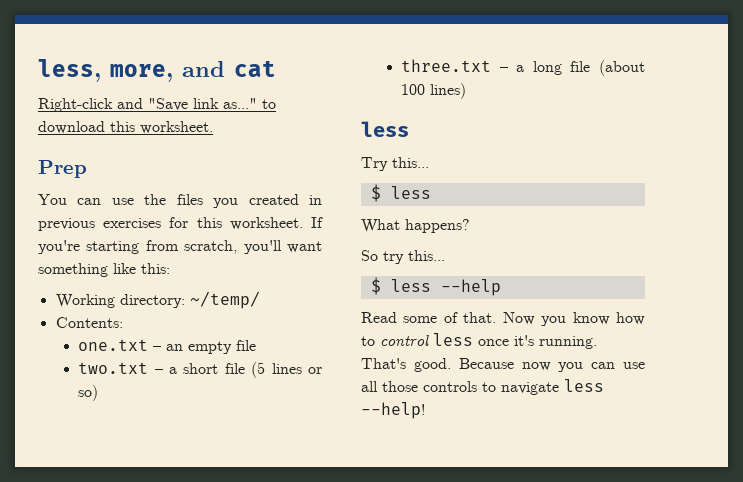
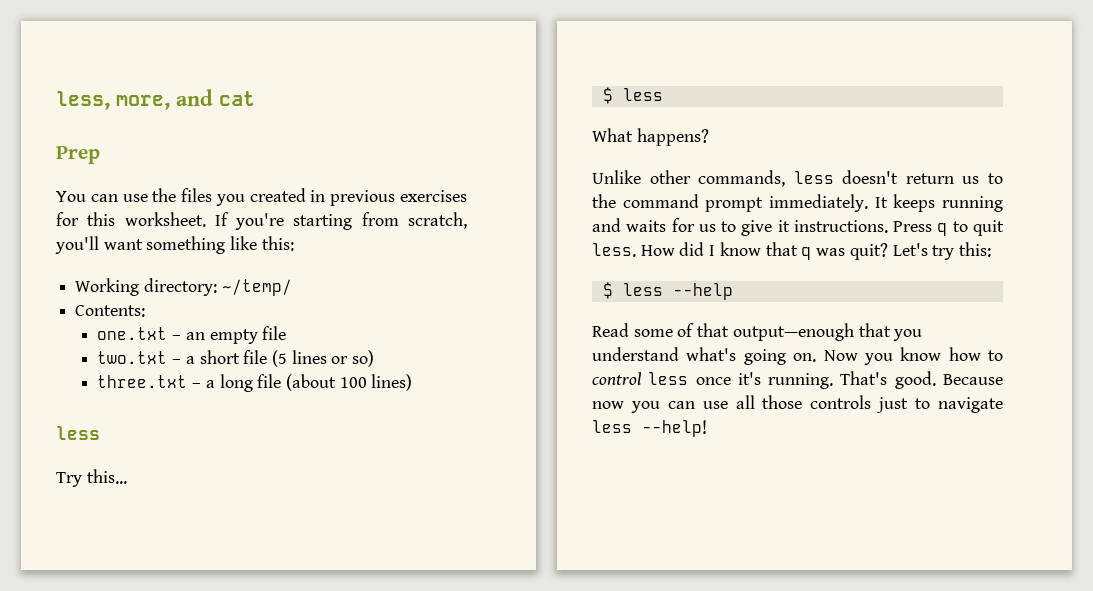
- Right-click and "Save link as..." to download this worksheet.
- So try this...
+ Unlike other commands, less doesn't return us to the command prompt immediately. It keeps running and waits for us to give it instructions. Press q to quit less. How did I know that q was quit? Let's try this:
- Read some of that.
+ Read some of that output—enough that you understand what's going on.
- Because now you can use all those controls to navigate less --help!
+ Because now you can use all those controls just to navigate less --help!

